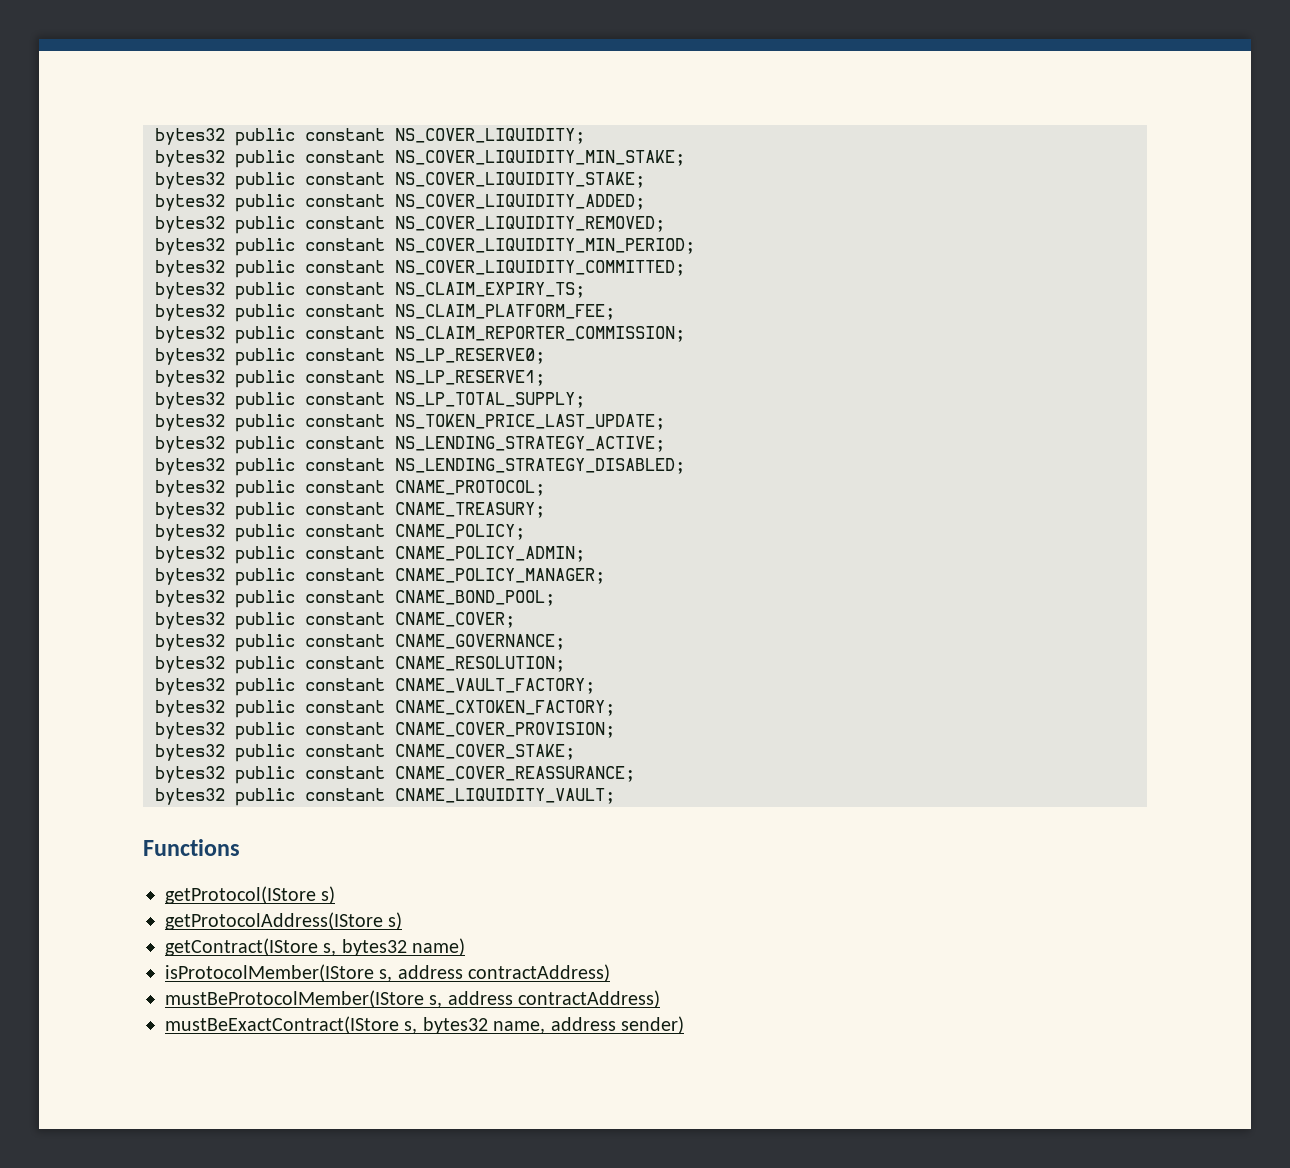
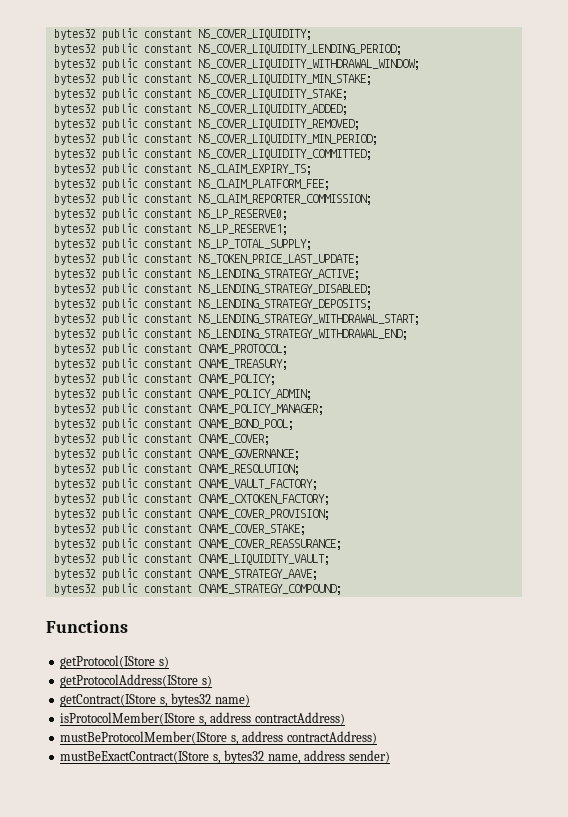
+ bytes32 public constant NS_COVER_LIQUIDITY_LENDING_PERIOD;
+ bytes32 public constant NS_COVER_LIQUIDITY_WITHDRAWAL_WINDOW;
+ bytes32 public constant NS_LENDING_STRATEGY_DEPOSITS;
+ bytes32 public constant NS_LENDING_STRATEGY_WITHDRAWAL_START;
+ bytes32 public constant NS_LENDING_STRATEGY_WITHDRAWAL_END;
+ bytes32 public constant CNAME_STRATEGY_AAVE;
+ bytes32 public constant CNAME_STRATEGY_COMPOUND;

